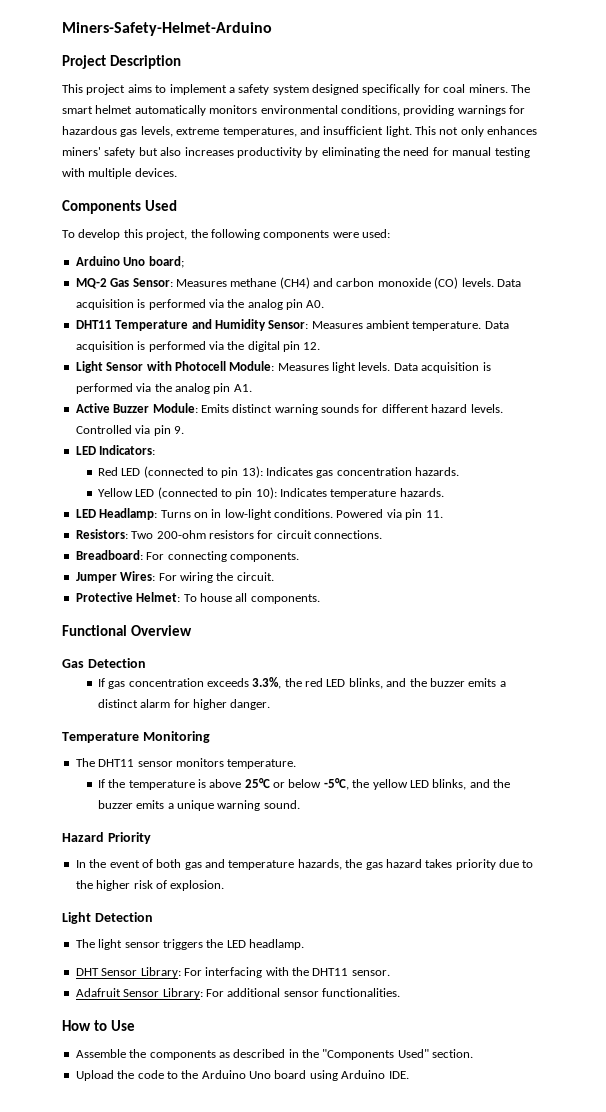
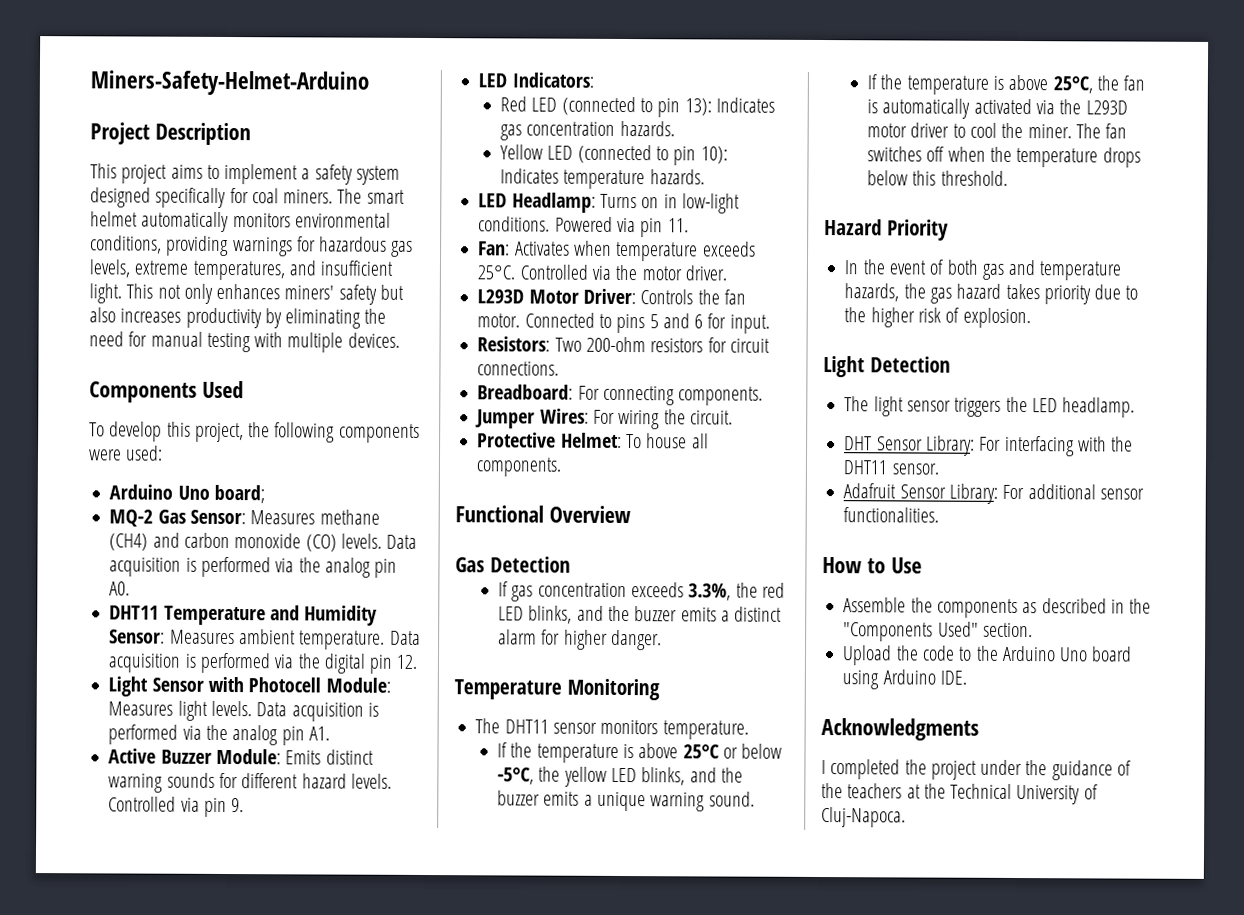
+ Fan: Activates when temperature exceeds 25°C. Controlled via the motor driver.
+ L293D Motor Driver: Controls the fan motor. Connected to pins 5 and 6 for input.
+ If the temperature is above 25°C, the fan is automatically activated via the L293D motor driver to cool the miner. The fan switches off when the temperature drops below this threshold.
+ Acknowledgments
+ I completed the project under the guidance of the teachers at the Technical University of Cluj-Napoca.

